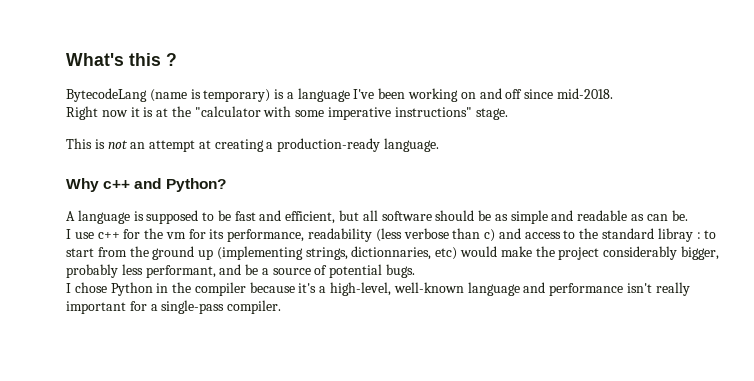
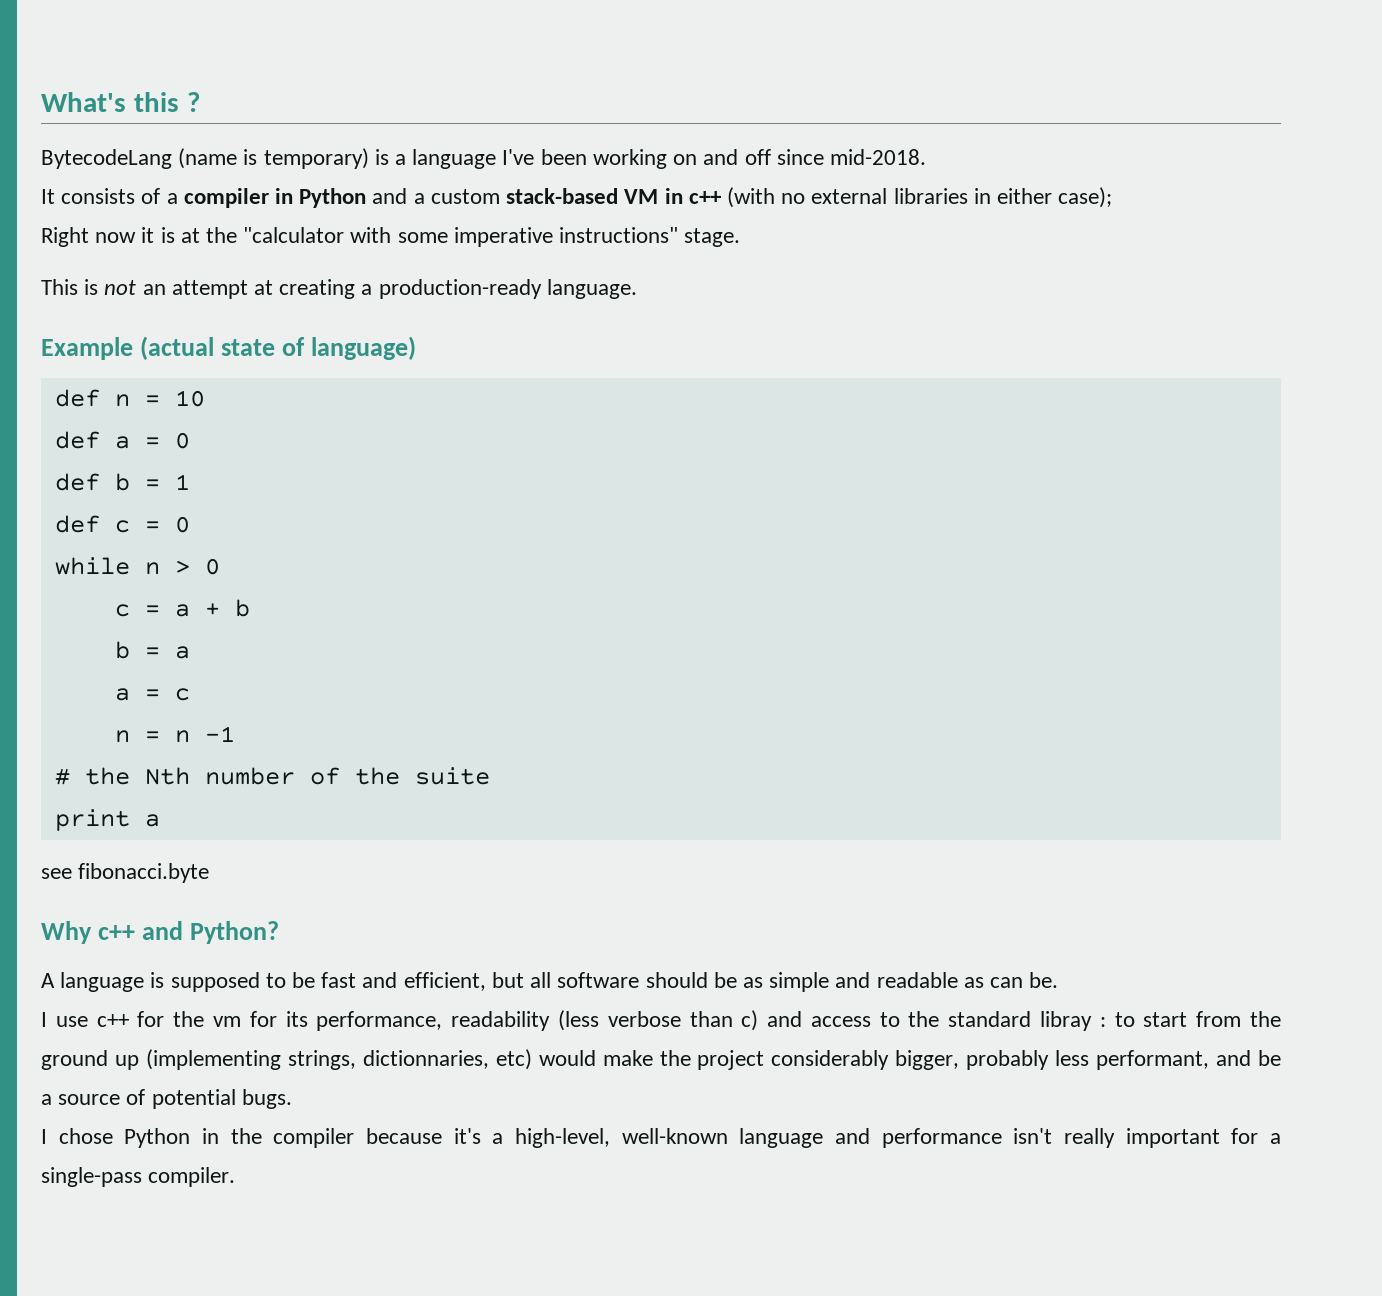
+ It consists of a compiler in Python and a custom stack-based VM in c++ (with no external libraries in either case);
+ Example (actual state of language)
+ def n = 10
+ def a = 0
+ def b = 1
+ def c = 0
+ while n > 0
+ c = a + b
+ b = a
+ a = c
+ n = n -1
+ # the Nth number of the suite
+ print a
+ see fibonacci.byte

